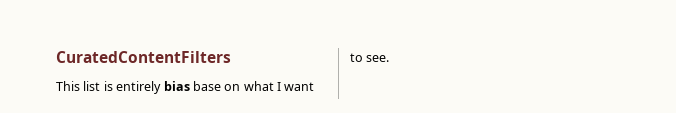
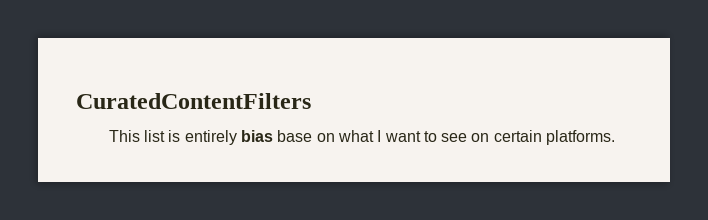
- This list is entirely bias base on what I want to see.
+ This list is entirely bias base on what I want to see on certain platforms.

